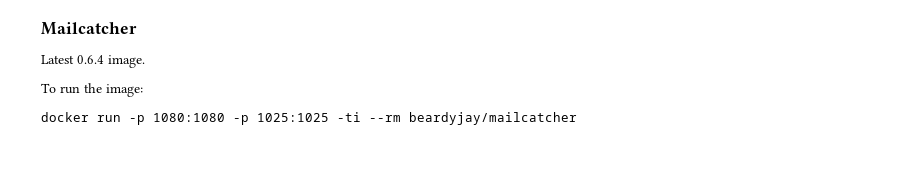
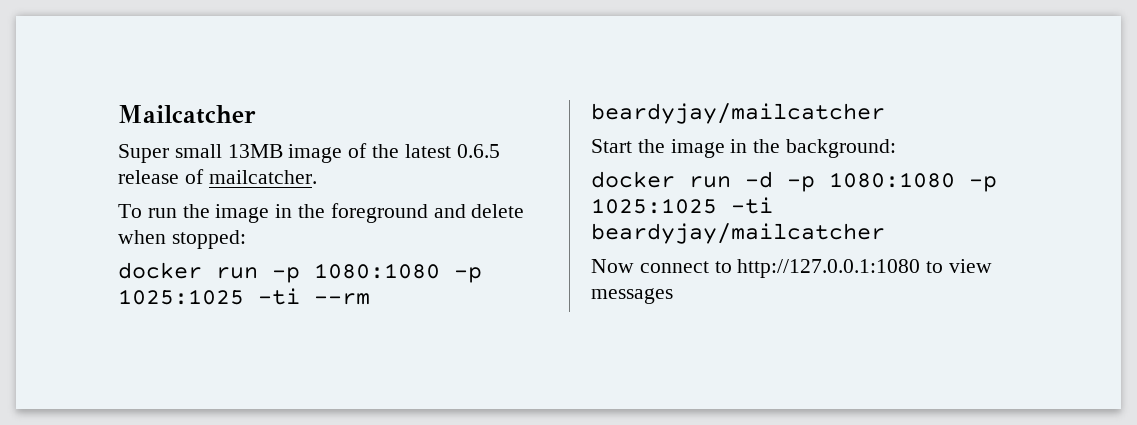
- Latest 0.6.4 image.
- To run the image:
+ Super small 13MB image of the latest 0.6.5 release of mailcatcher.
+ To run the image in the foreground and delete when stopped:
+ Start the image in the background:
+ docker run -d -p 1080:1080 -p 1025:1025 -ti beardyjay/mailcatcher
+ Now connect to http://127.0.0.1:1080 to view messages

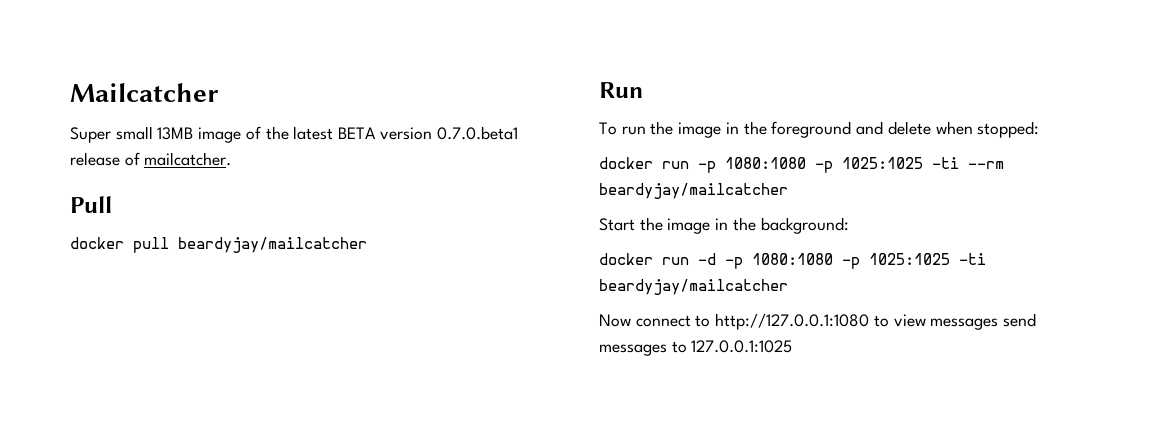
- Super small 13MB image of the latest 0.6.5 release of mailcatcher.
+ Super small 13MB image of the latest BETA version 0.7.0.beta1 release of mailcatcher.
+ Pull
+ docker pull beardyjay/mailcatcher
+ Run
- Now connect to http://127.0.0.1:1080 to view messages
+ Now connect to http://127.0.0.1:1080 to view messages send messages to 127.0.0.1:1025

